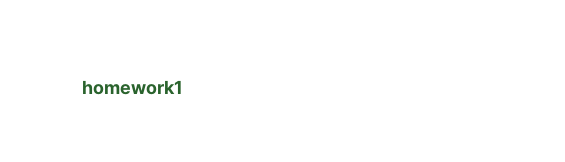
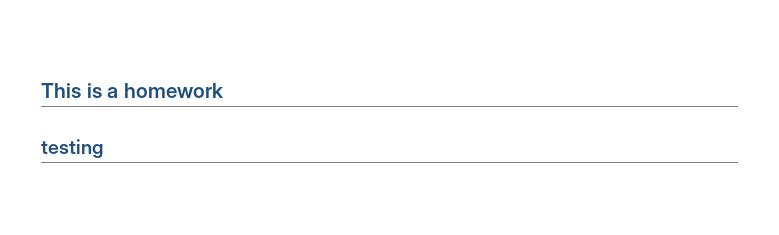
- homework1
+ This is a homework
+ testing

